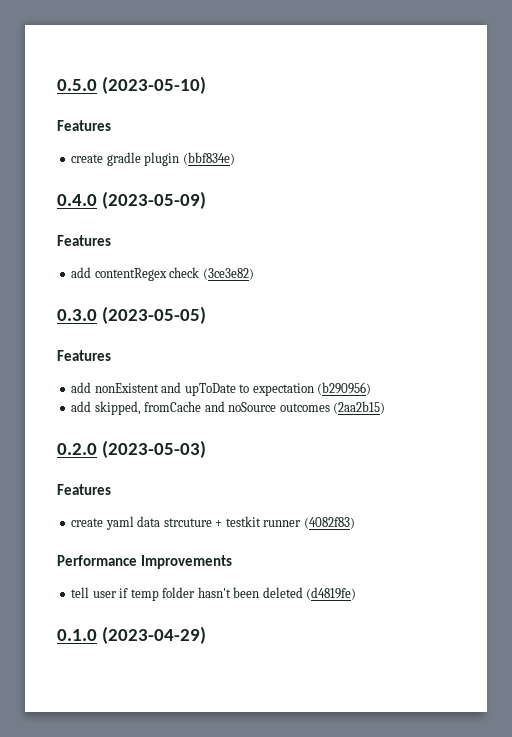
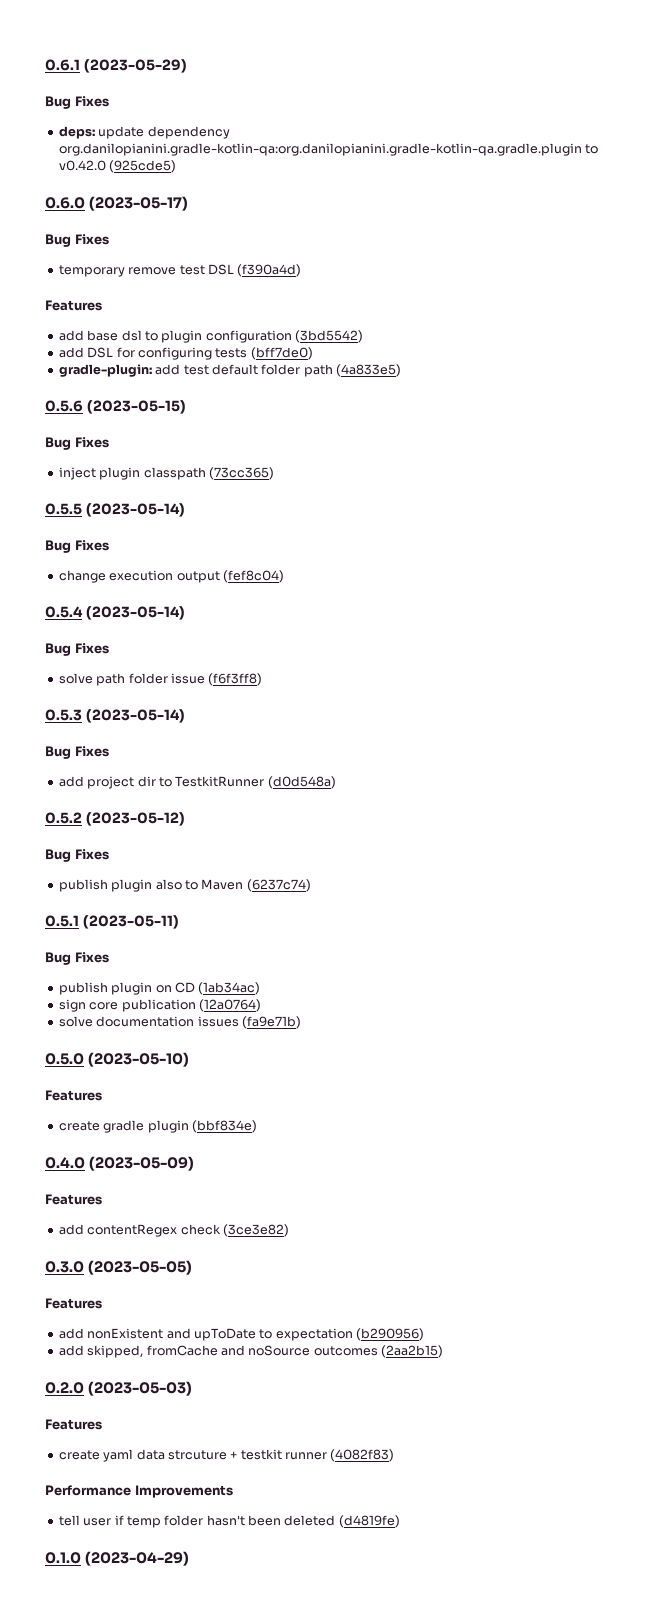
+ 0.6.1 (2023-05-29)
+ Bug Fixes
+ deps: update dependency org.danilopianini.gradle-kotlin-qa:org.danilopianini.gradle-kotlin-qa.gradle.plugin to v0.42.0 (925cde5)
+ 0.6.0 (2023-05-17)
+ Bug Fixes
+ temporary remove test DSL (f390a4d)
+ Features
+ add base dsl to plugin configuration (3bd5542)
+ add DSL for configuring tests (bff7de0)
+ gradle-plugin: add test default folder path (4a833e5)
+ 0.5.6 (2023-05-15)
+ Bug Fixes
+ inject plugin classpath (73cc365)
+ 0.5.5 (2023-05-14)
+ Bug Fixes
+ change execution output (fef8c04)
+ 0.5.4 (2023-05-14)
+ Bug Fixes
+ solve path folder issue (f6f3ff8)
+ 0.5.3 (2023-05-14)
+ Bug Fixes
+ add project dir to TestkitRunner (d0d548a)
+ 0.5.2 (2023-05-12)
+ Bug Fixes
+ publish plugin also to Maven (6237c74)
+ 0.5.1 (2023-05-11)
+ Bug Fixes
+ publish plugin on CD (1ab34ac)
+ sign core publication (12a0764)
+ solve documentation issues (fa9e71b)

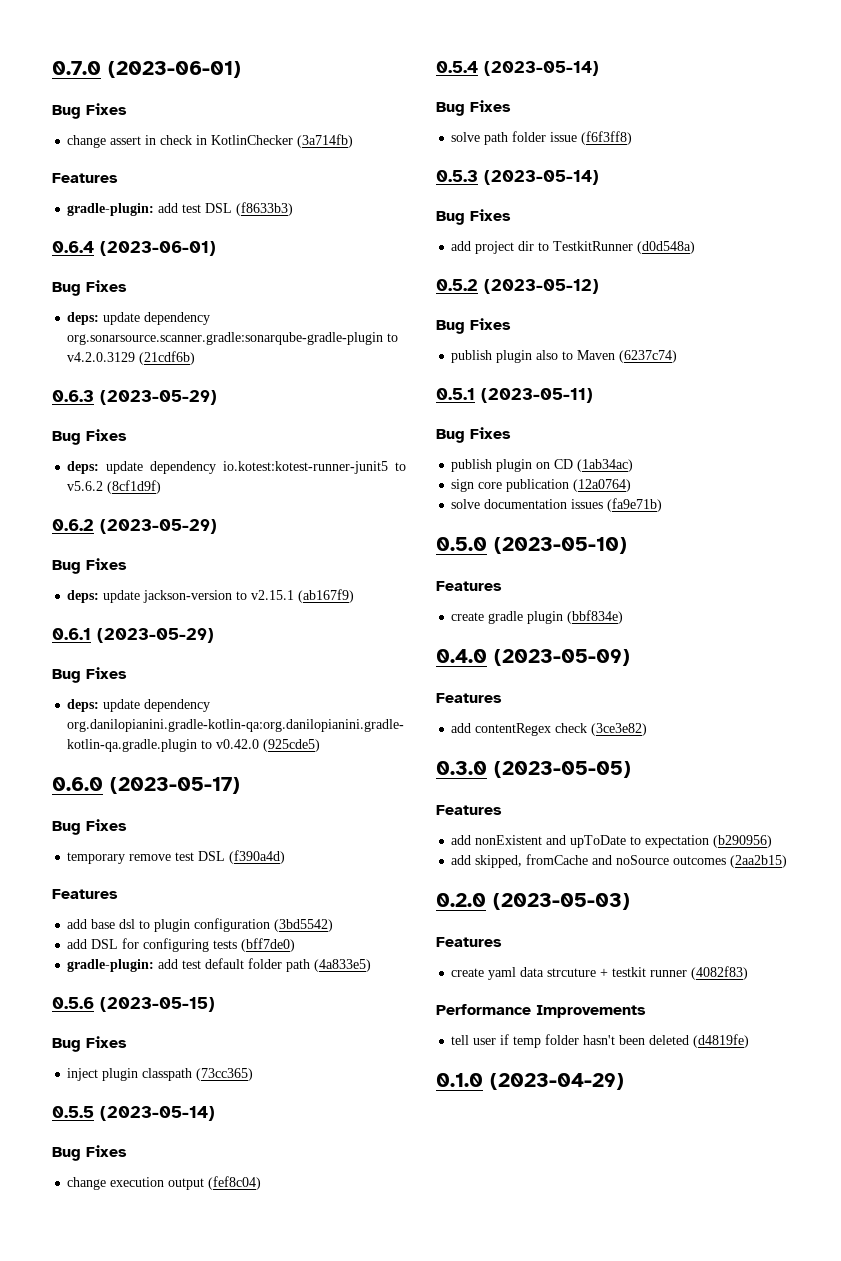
+ 0.7.0 (2023-06-01)
+ Bug Fixes
+ change assert in check in KotlinChecker (3a714fb)
+ Features
+ gradle-plugin: add test DSL (f8633b3)
+ 0.6.4 (2023-06-01)
+ Bug Fixes
+ deps: update dependency org.sonarsource.scanner.gradle:sonarqube-gradle-plugin to v4.2.0.3129 (21cdf6b)
+ 0.6.3 (2023-05-29)
+ Bug Fixes
+ deps: update dependency io.kotest:kotest-runner-junit5 to v5.6.2 (8cf1d9f)
+ 0.6.2 (2023-05-29)
+ Bug Fixes
+ deps: update jackson-version to v2.15.1 (ab167f9)

